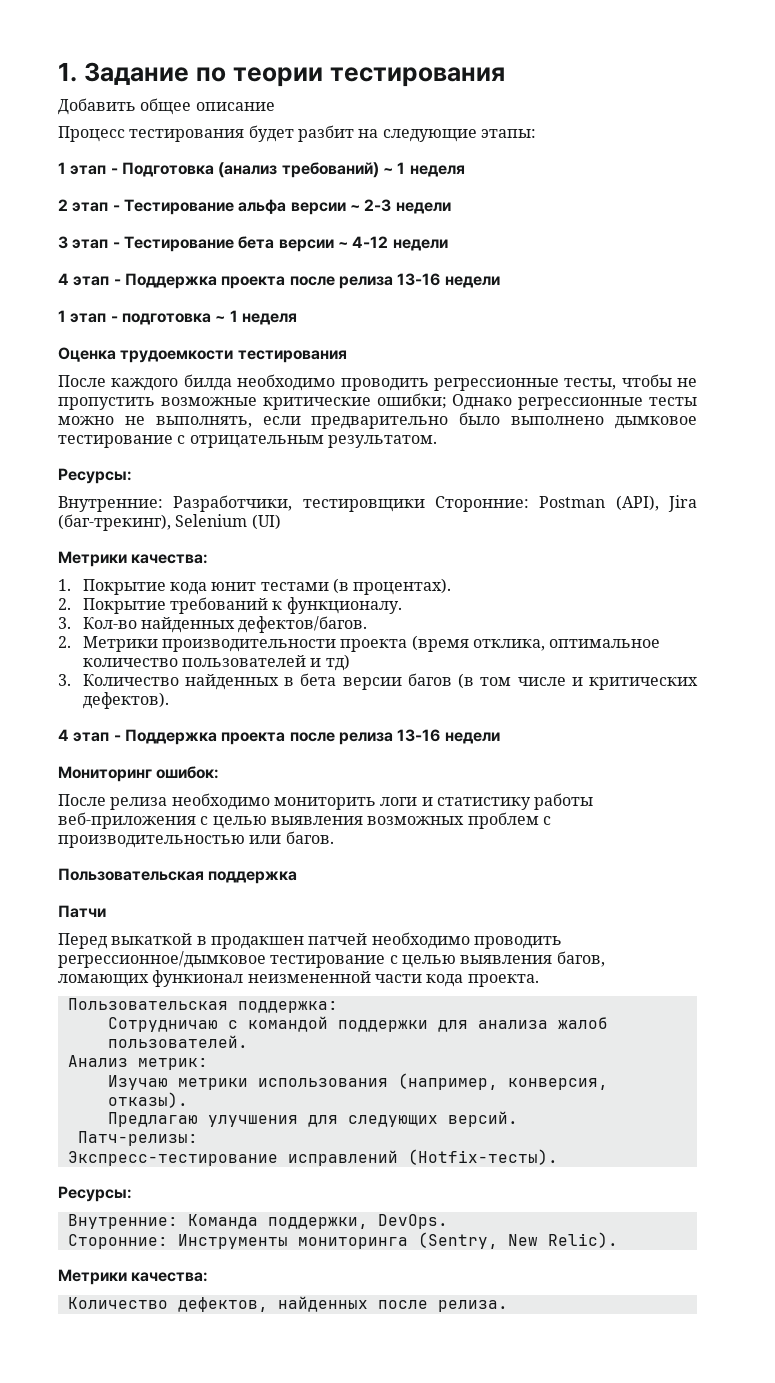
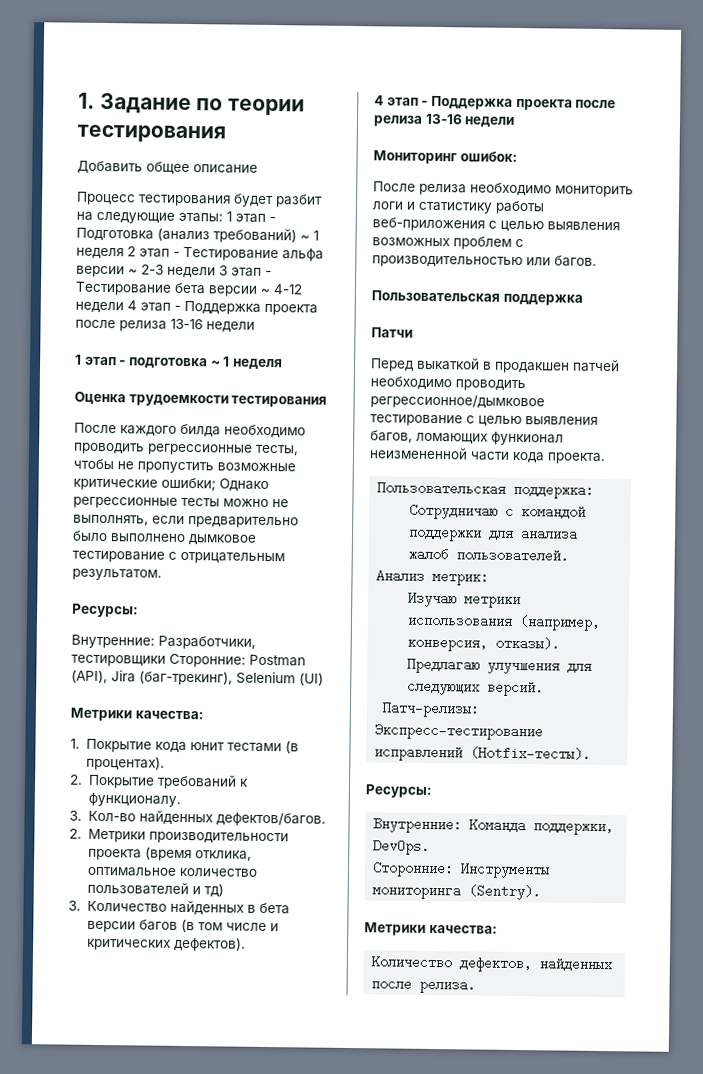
- Процесс тестирования будет разбит на следующие этапы:
- 1 этап - Подготовка (анализ требований) ~ 1 неделя
- 2 этап - Тестирование альфа версии ~ 2-3 недели
- 3 этап - Тестирование бета версии ~ 4-12 недели
- 4 этап - Поддержка проекта после релиза 13-16 недели
+ Процесс тестирования будет разбит на следующие этапы: 1 этап - Подготовка (анализ требований) ~ 1 неделя 2 этап - Тестирование альфа версии ~ 2-3 недели 3 этап - Тестирование бета версии ~ 4-12 недели 4 этап - Поддержка проекта после релиза 13-16 недели
- Сторонние: Инструменты мониторинга (Sentry, New Relic).
+ Сторонние: Инструменты мониторинга (Sentry).

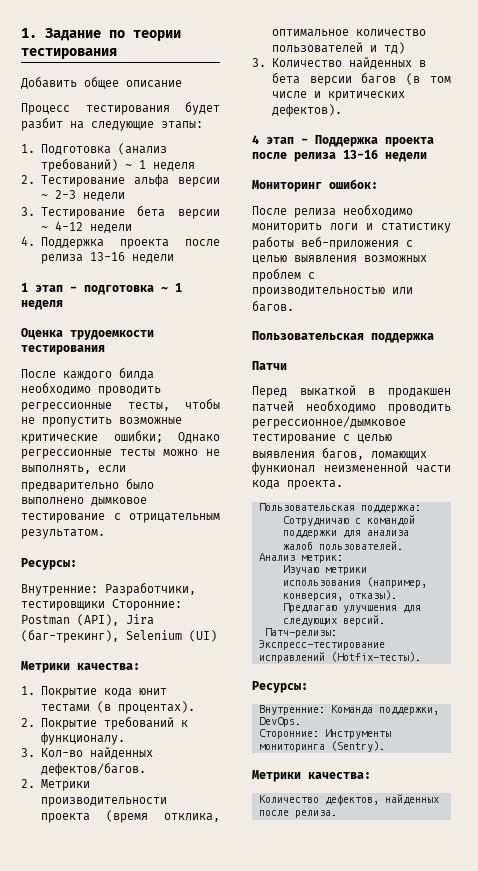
- Процесс тестирования будет разбит на следующие этапы: 1 этап - Подготовка (анализ требований) ~ 1 неделя 2 этап - Тестирование альфа версии ~ 2-3 недели 3 этап - Тестирование бета версии ~ 4-12 недели 4 этап - Поддержка проекта после релиза 13-16 недели
+ Процесс тестирования будет разбит на следующие этапы:
+ 1. Подготовка (анализ требований) ~ 1 неделя
+ 2. Тестирование альфа версии ~ 2-3 недели
+ 3. Тестирование бета версии ~ 4-12 недели
+ 4. Поддержка проекта после релиза 13-16 недели

